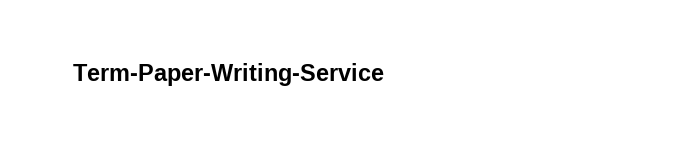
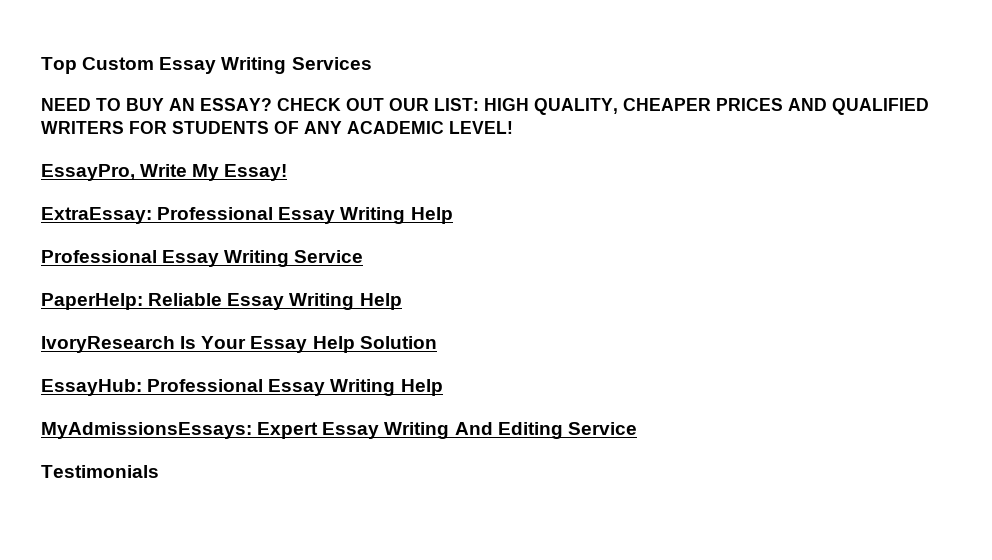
- Term-Paper-Writing-Service
+ Top Custom Essay Writing Services
+ NEED TO BUY AN ESSAY? CHECK OUT OUR LIST: HIGH QUALITY, CHEAPER PRICES AND QUALIFIED WRITERS FOR STUDENTS OF ANY ACADEMIC LEVEL!
+ EssayPro, Write My Essay!
+ ExtraEssay: Professional Essay Writing Help
+ Professional Essay Writing Service
+ PaperHelp: Reliable Essay Writing Help
+ IvoryResearch Is Your Essay Help Solution
+ EssayHub: Professional Essay Writing Help
+ MyAdmissionsEssays: Expert Essay Writing And Editing Service
+ Testimonials

